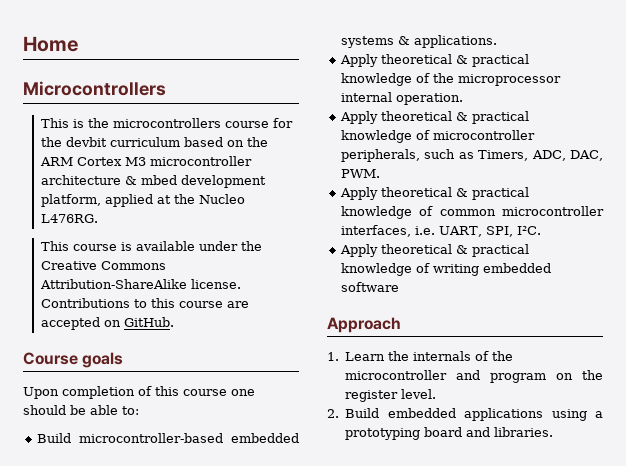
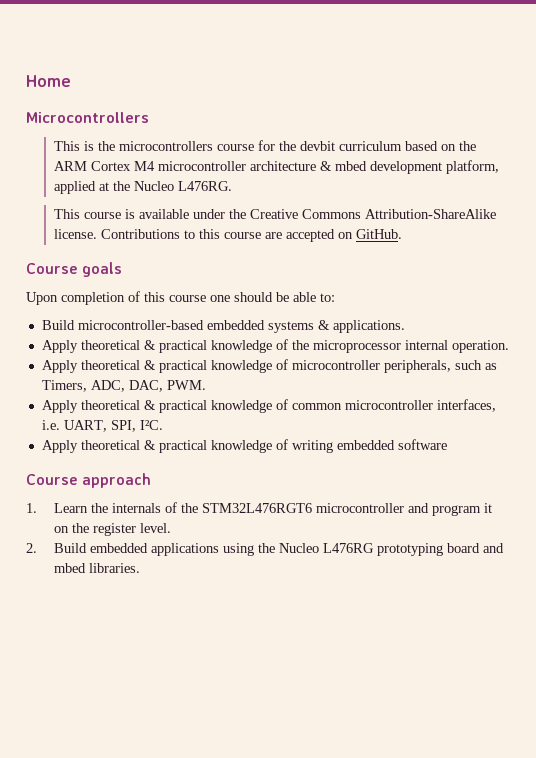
- This is the microcontrollers course for the devbit curriculum based on the ARM Cortex M3 microcontroller architecture & mbed development platform, applied at the Nucleo L476RG.
+ This is the microcontrollers course for the devbit curriculum based on the ARM Cortex M4 microcontroller architecture & mbed development platform, applied at the Nucleo L476RG.
- Approach
+ Course approach
- 1. Learn the internals of the microcontroller and program on the register level.
+ 1. Learn the internals of the STM32L476RGT6 microcontroller and program it on the register level.
- 2. Build embedded applications using a prototyping board and libraries.
+ 2. Build embedded applications using the Nucleo L476RG prototyping board and mbed libraries.

